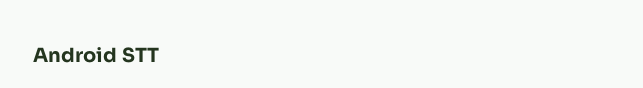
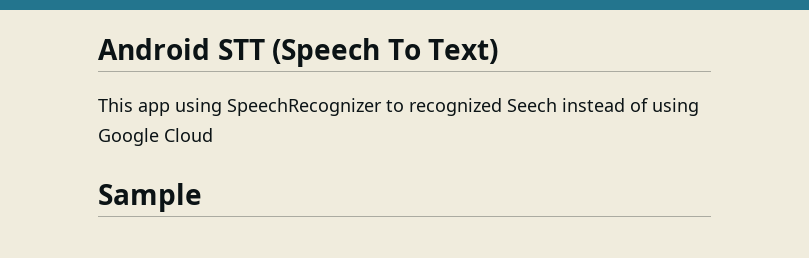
- Android STT
+ Android STT (Speech To Text)
+ This app using SpeechRecognizer to recognized Seech instead of using Google Cloud
+ Sample

